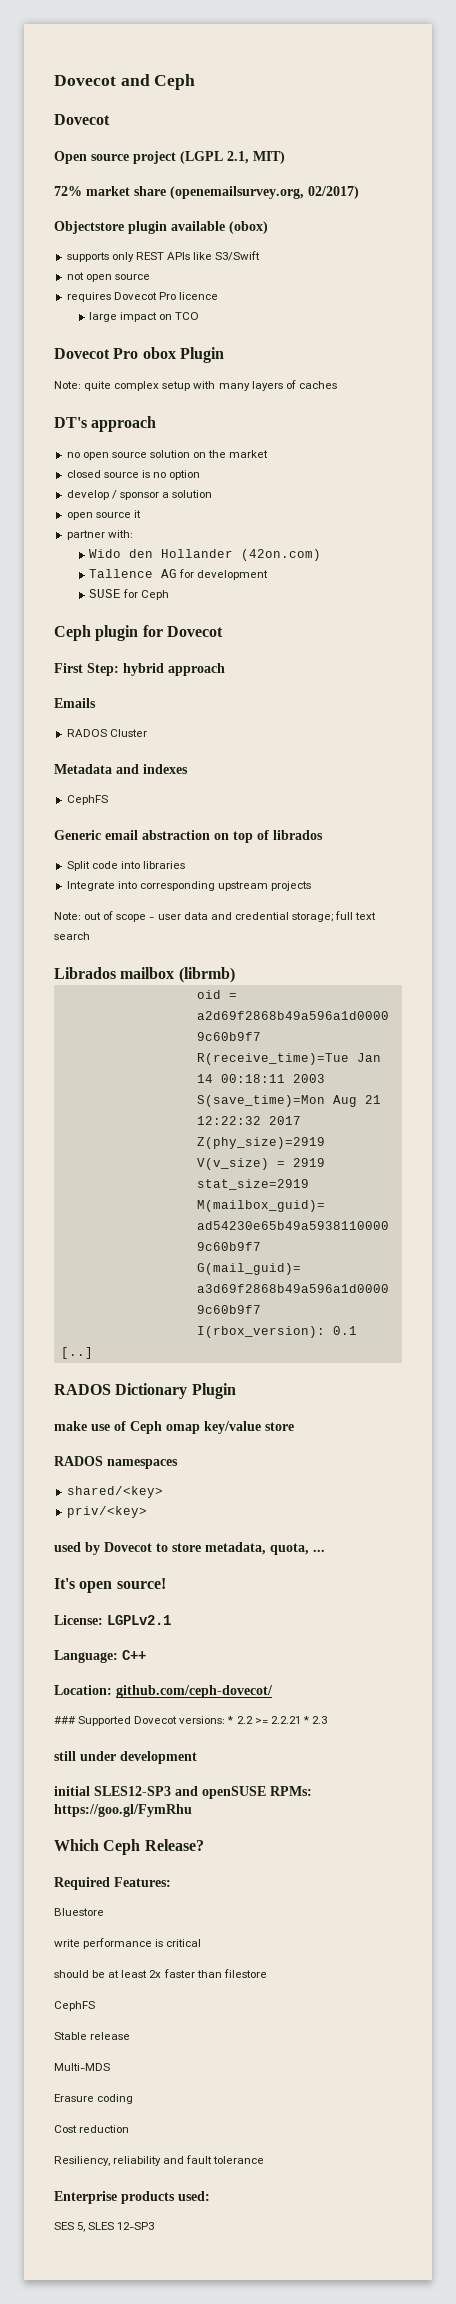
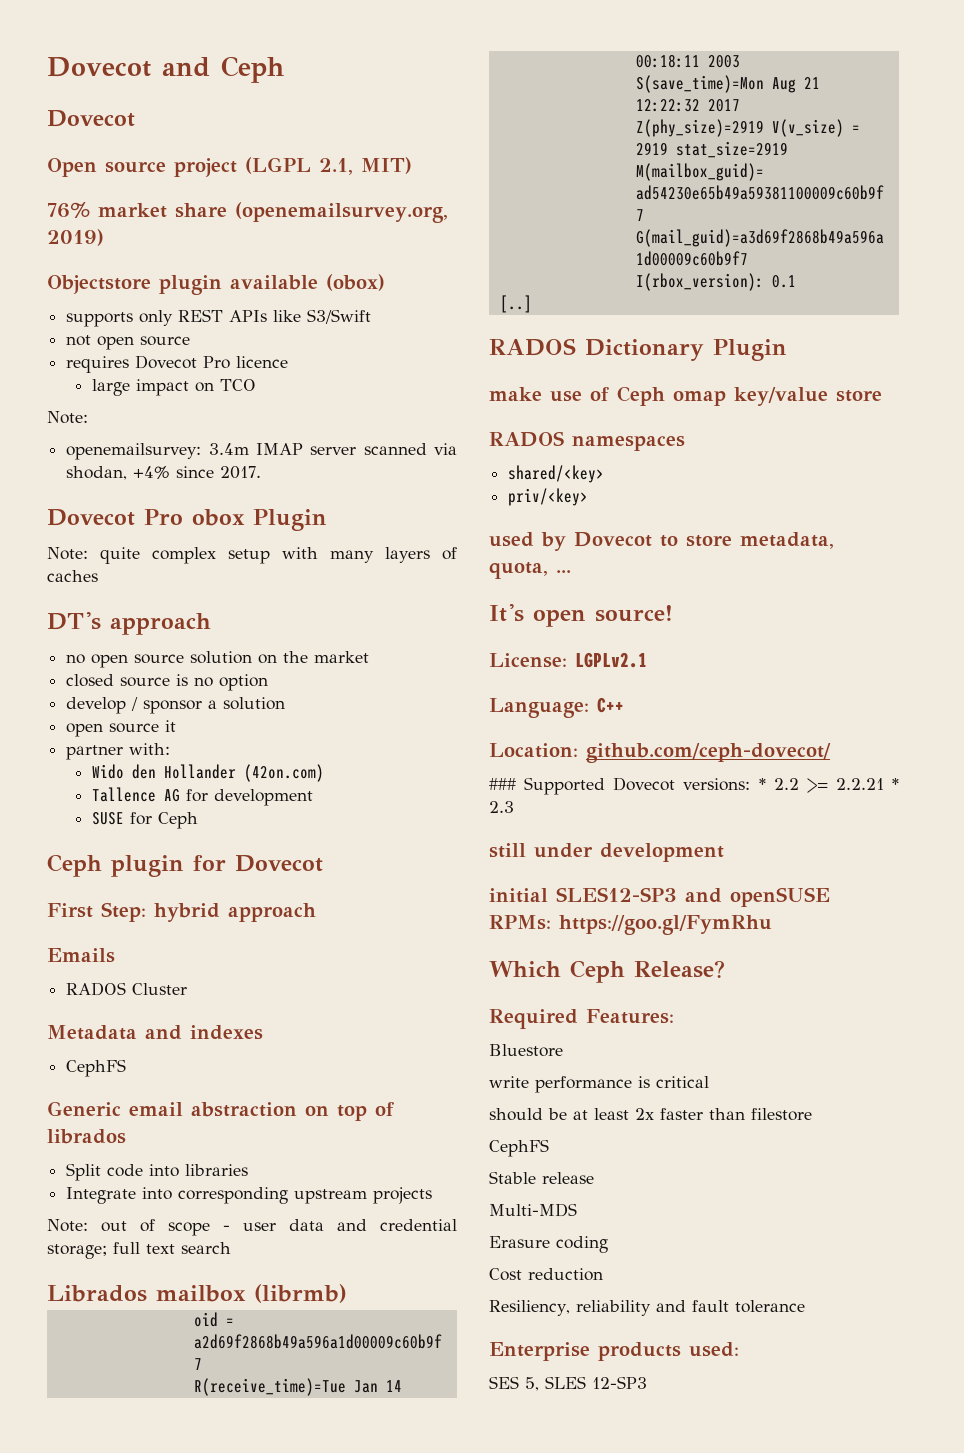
- 72% market share (openemailsurvey.org, 02/2017)
+ 76% market share (openemailsurvey.org, 2019)
  large impact on TCO
+ Note:
+ openemailsurvey: 3.4m IMAP server scanned via shodan, +4% since 2017.

